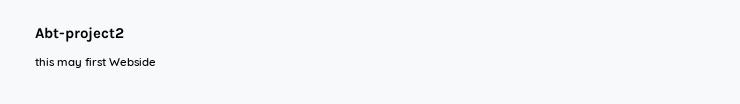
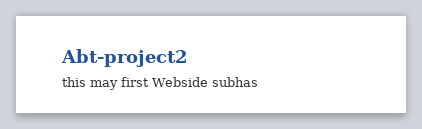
- this may first Webside
+ this may first Webside subhas

